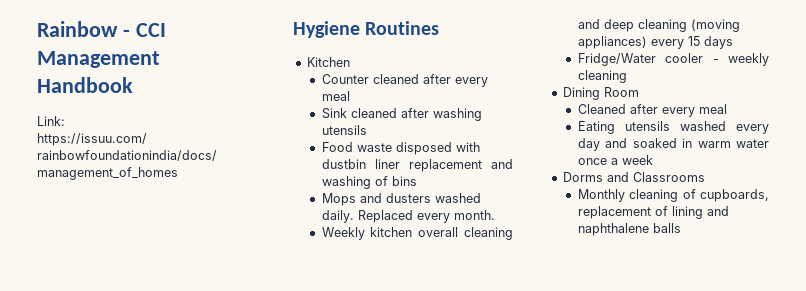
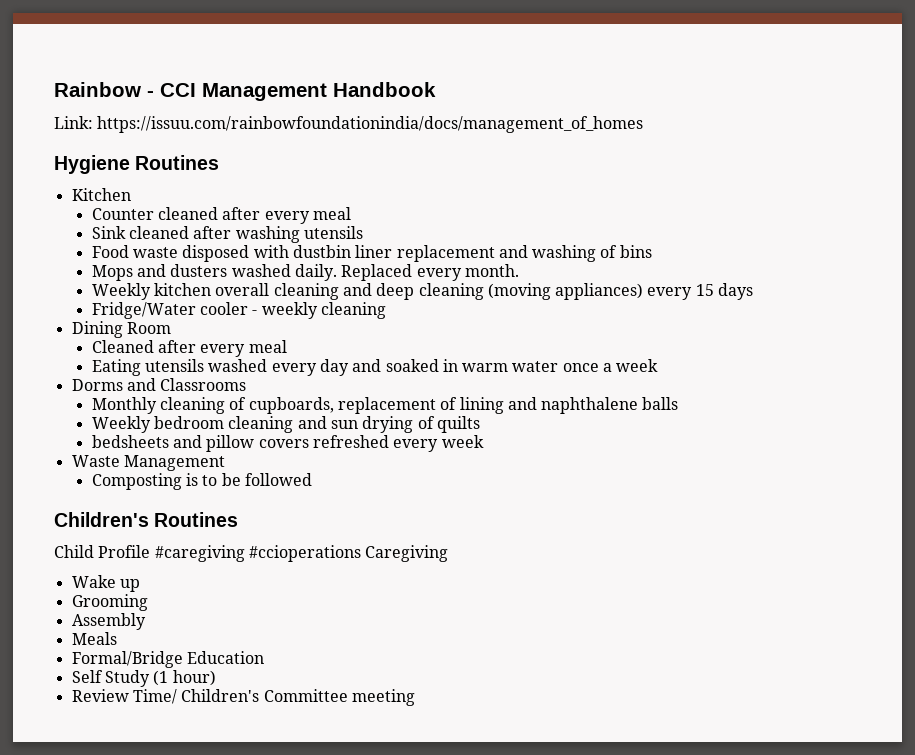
+ Weekly bedroom cleaning and sun drying of quilts
+ bedsheets and pillow covers refreshed every week
+ Waste Management
+ Composting is to be followed
+ Children's Routines
+ Child Profile #caregiving #ccioperations Caregiving
+ Wake up
+ Grooming
+ Assembly
+ Meals
+ Formal/Bridge Education
+ Self Study (1 hour)
+ Review Time/ Children's Committee meeting

